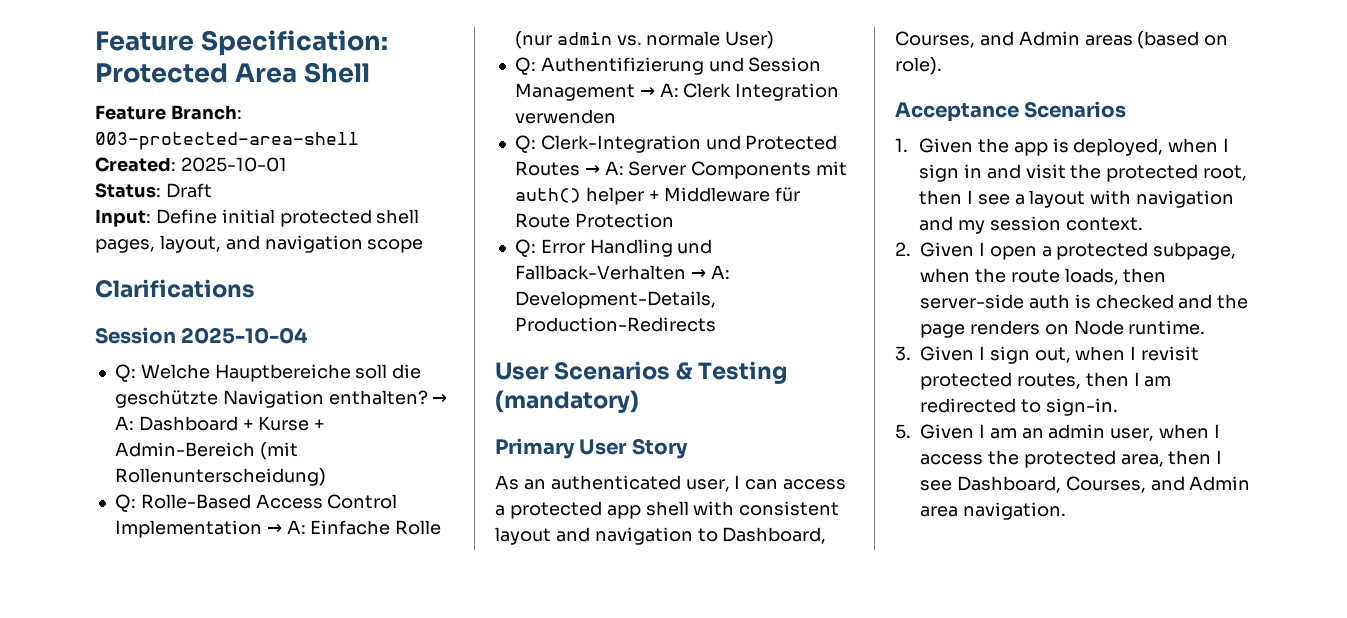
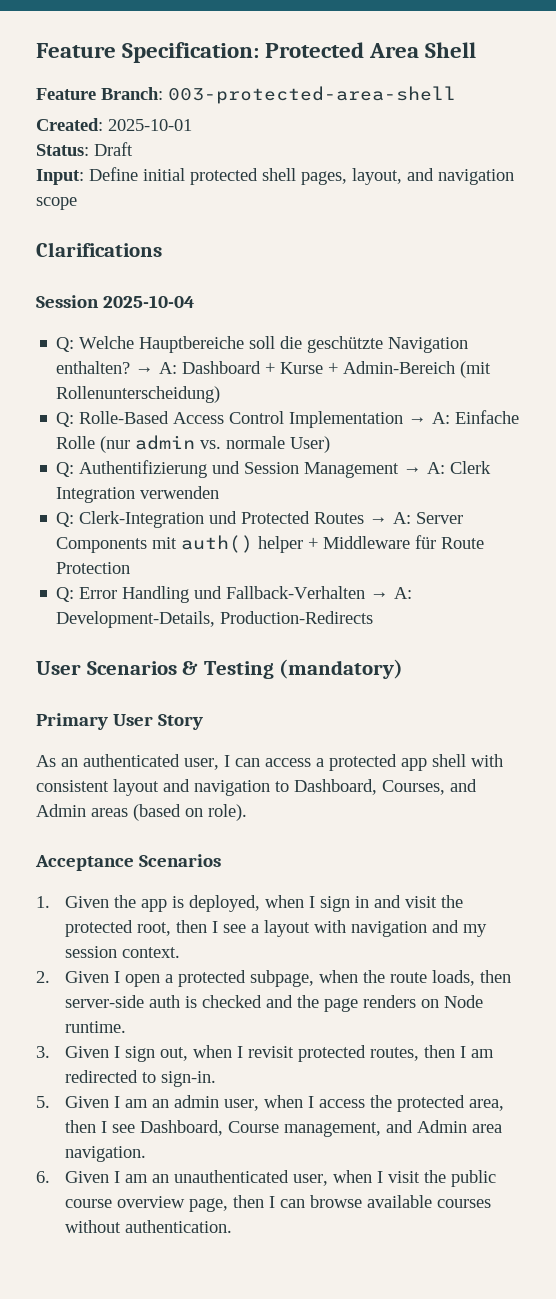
- 5. Given I am an admin user, when I access the protected area, then I see Dashboard, Courses, and Admin area navigation.
+ 5. Given I am an admin user, when I access the protected area, then I see Dashboard, Course management, and Admin area navigation.
+ 6. Given I am an unauthenticated user, when I visit the public course overview page, then I can browse available courses without authentication.

